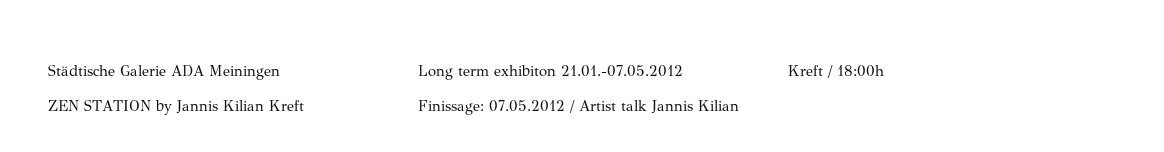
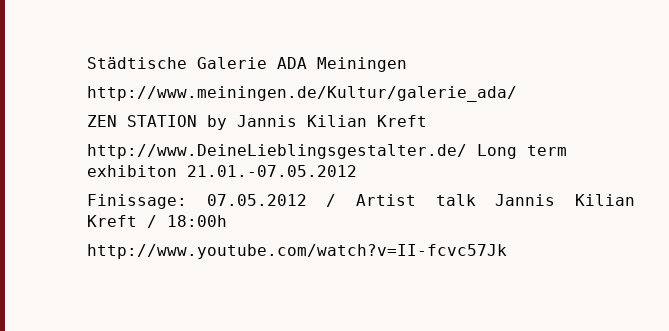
+ http://www.meiningen.de/Kultur/galerie_ada/
- Long term exhibiton 21.01.-07.05.2012
+ http://www.DeineLieblingsgestalter.de/ Long term exhibiton 21.01.-07.05.2012
+ http://www.youtube.com/watch?v=II-fcvc57Jk

